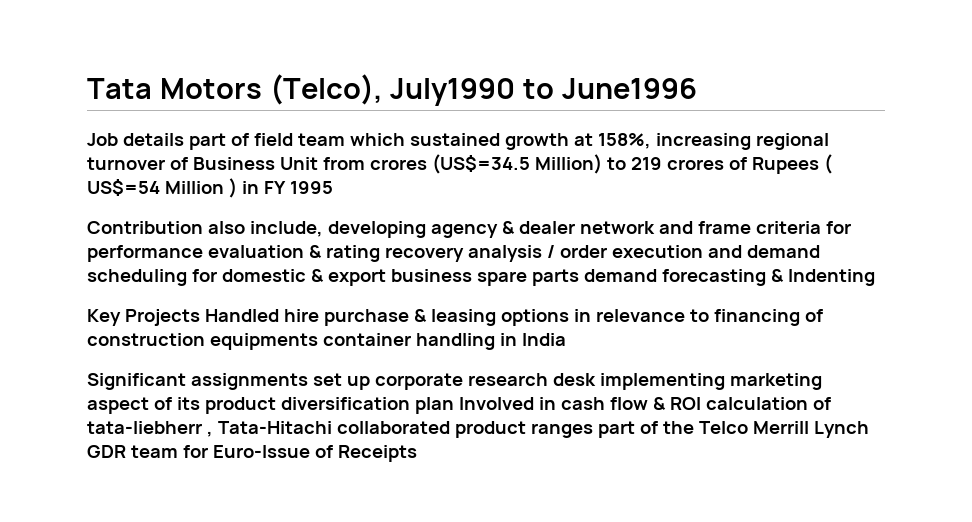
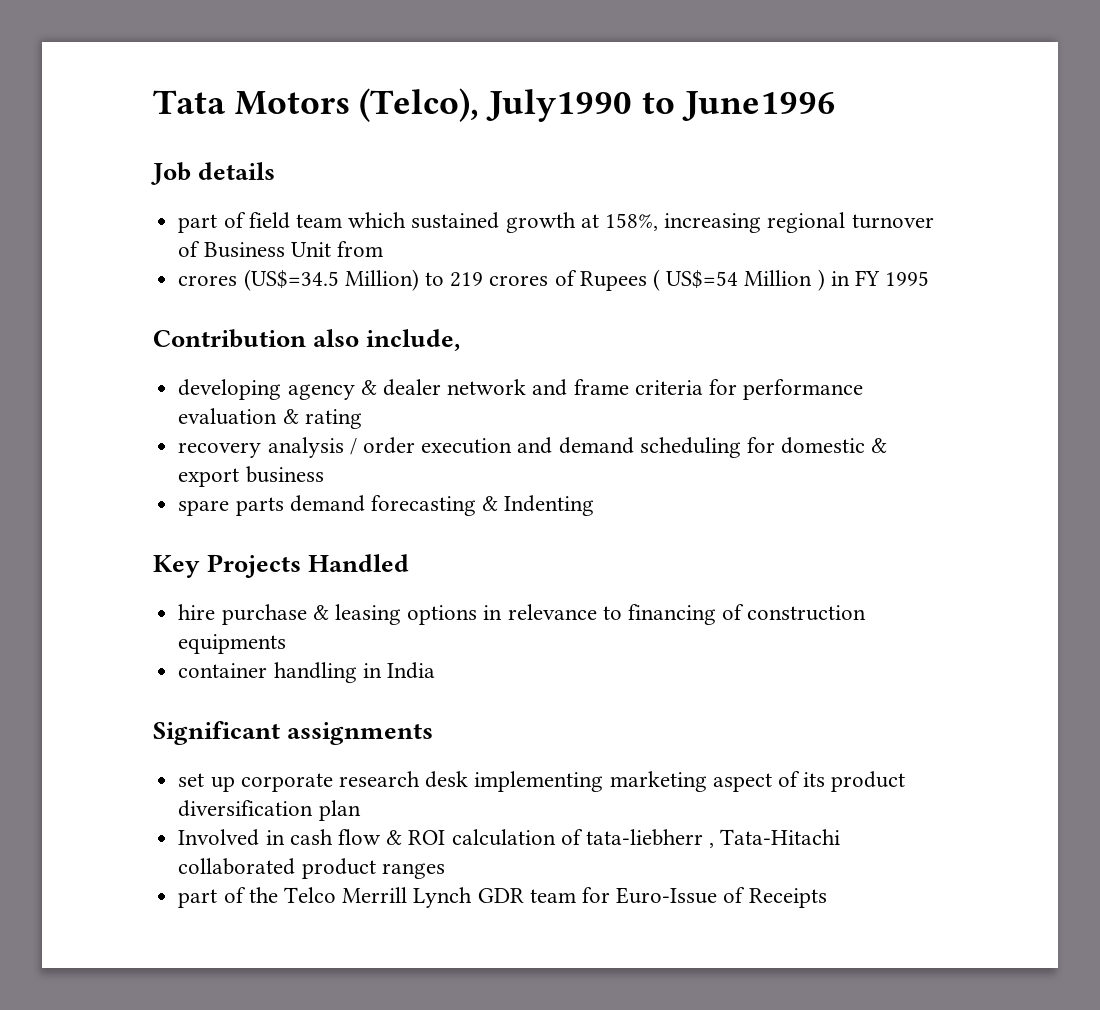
- Job details part of field team which sustained growth at 158%, increasing regional turnover of Business Unit from crores (US$=34.5 Million) to 219 crores of Rupees ( US$=54 Million ) in FY 1995
+ Job details
+ part of field team which sustained growth at 158%, increasing regional turnover of Business Unit from
+ crores (US$=34.5 Million) to 219 crores of Rupees ( US$=54 Million ) in FY 1995
- Contribution also include, developing agency & dealer network and frame criteria for performance evaluation & rating recovery analysis / order execution and demand scheduling for domestic & export business spare parts demand forecasting & Indenting
+ Contribution also include,
+ developing agency & dealer network and frame criteria for performance evaluation & rating
+ recovery analysis / order execution and demand scheduling for domestic & export business
+ spare parts demand forecasting & Indenting
- Key Projects Handled hire purchase & leasing options in relevance to financing of construction equipments container handling in India
+ Key Projects Handled
+ hire purchase & leasing options in relevance to financing of construction equipments
+ container handling in India
- Significant assignments set up corporate research desk implementing marketing aspect of its product diversification plan Involved in cash flow & ROI calculation of tata-liebherr , Tata-Hitachi collaborated product ranges part of the Telco Merrill Lynch GDR team for Euro-Issue of Receipts
+ Significant assignments
+ set up corporate research desk implementing marketing aspect of its product diversification plan
+ Involved in cash flow & ROI calculation of tata-liebherr , Tata-Hitachi collaborated product ranges
+ part of the Telco Merrill Lynch GDR team for Euro-Issue of Receipts

